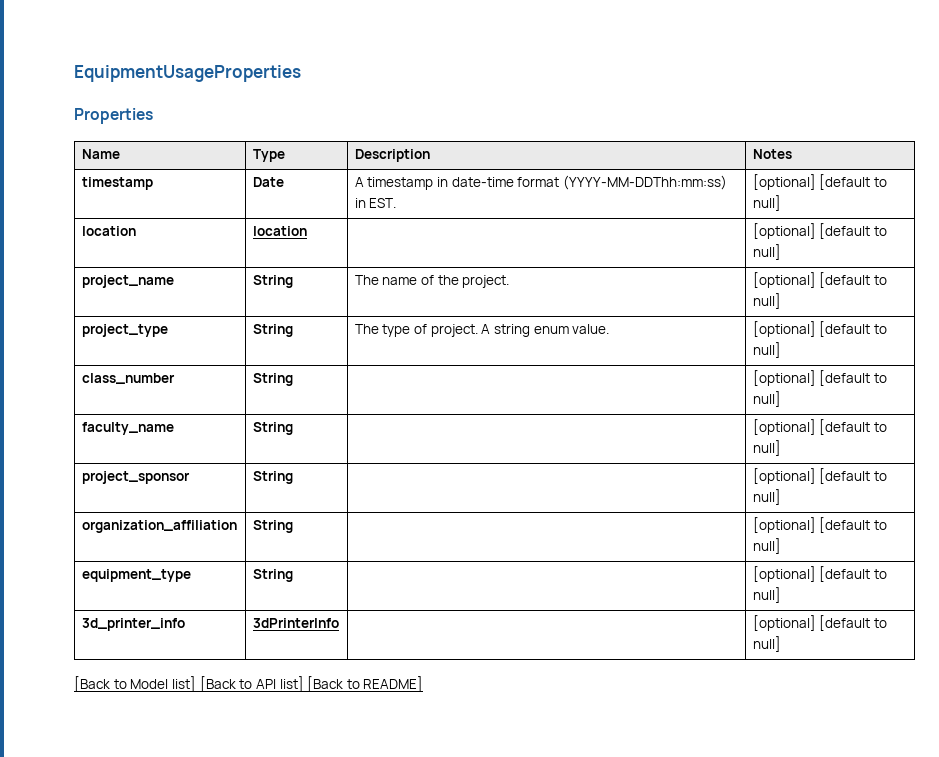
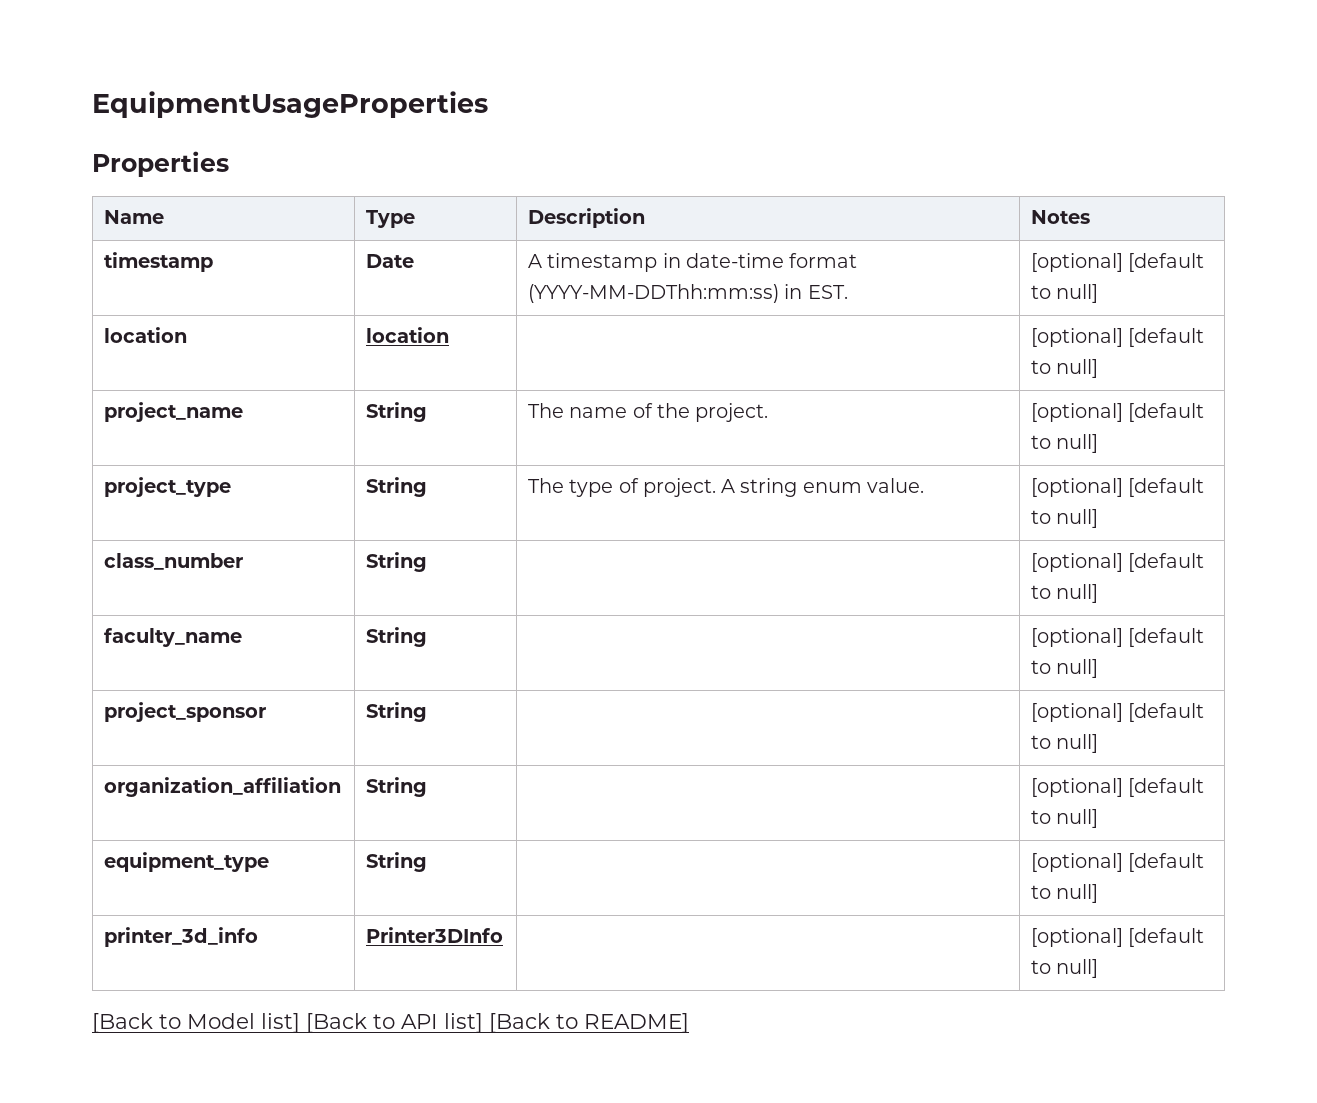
- 3d_printer_info | 3dPrinterInfo | | [optional] [default to null]
+ printer_3d_info | Printer3DInfo | | [optional] [default to null]

